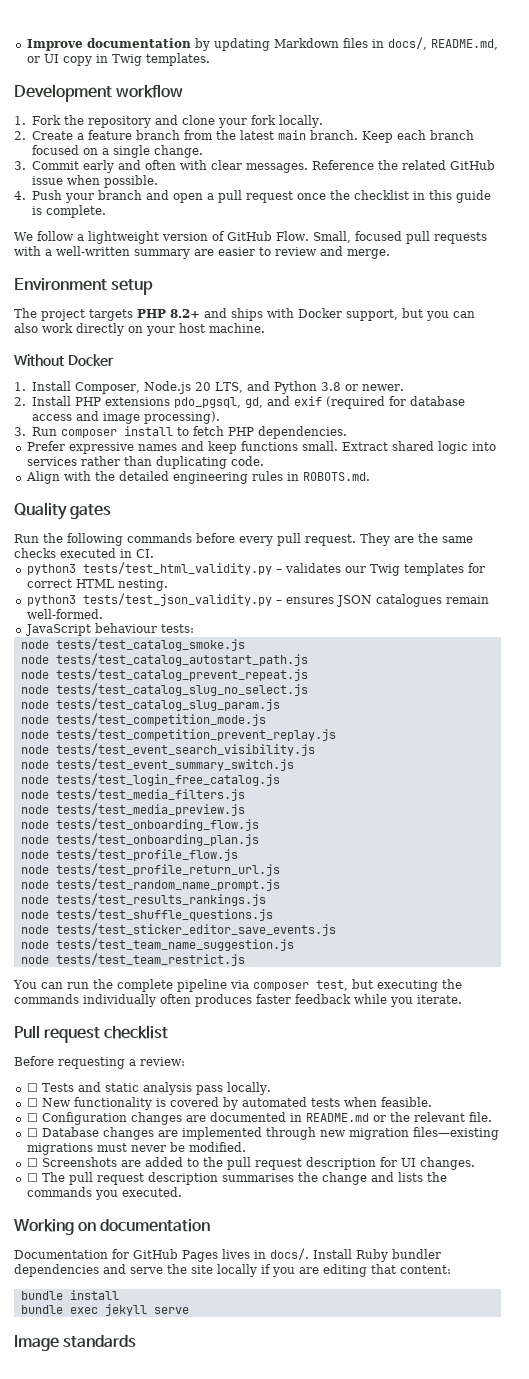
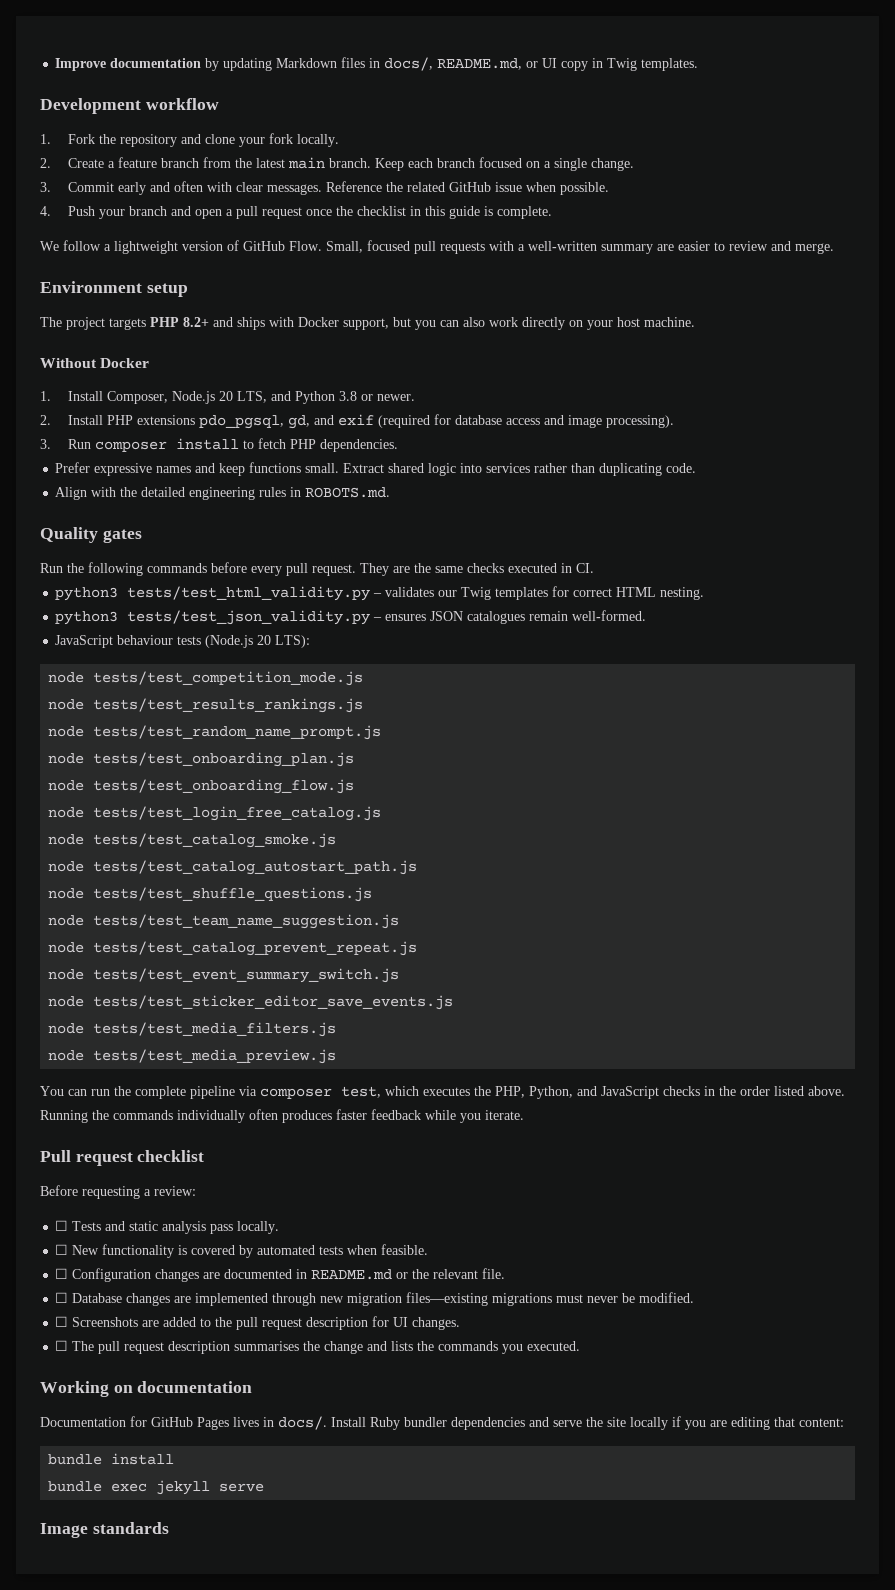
- JavaScript behaviour tests:
+ JavaScript behaviour tests (Node.js 20 LTS):
+ node tests/test_competition_mode.js
+ node tests/test_results_rankings.js
+ node tests/test_random_name_prompt.js
+ node tests/test_onboarding_plan.js
+ node tests/test_onboarding_flow.js
+ node tests/test_login_free_catalog.js
+ node tests/test_shuffle_questions.js
+ node tests/test_team_name_suggestion.js
  node tests/test_catalog_prevent_repeat.js
- node tests/test_catalog_slug_no_select.js
- node tests/test_catalog_slug_param.js
- node tests/test_competition_mode.js
- node tests/test_competition_prevent_replay.js
- node tests/test_event_search_visibility.js
- node tests/test_login_free_catalog.js
+ node tests/test_sticker_editor_save_events.js
- node tests/test_onboarding_flow.js
- node tests/test_onboarding_plan.js
- node tests/test_profile_flow.js
- node tests/test_profile_return_url.js
- node tests/test_random_name_prompt.js
- node tests/test_results_rankings.js
- node tests/test_shuffle_questions.js
- node tests/test_sticker_editor_save_events.js
- node tests/test_team_name_suggestion.js
- node tests/test_team_restrict.js
- You can run the complete pipeline via composer test, but executing the commands individually often produces faster feedback while you iterate.
+ You can run the complete pipeline via composer test, which executes the PHP, Python, and JavaScript checks in the order listed above. Running the commands individually often produces faster feedback while you iterate.

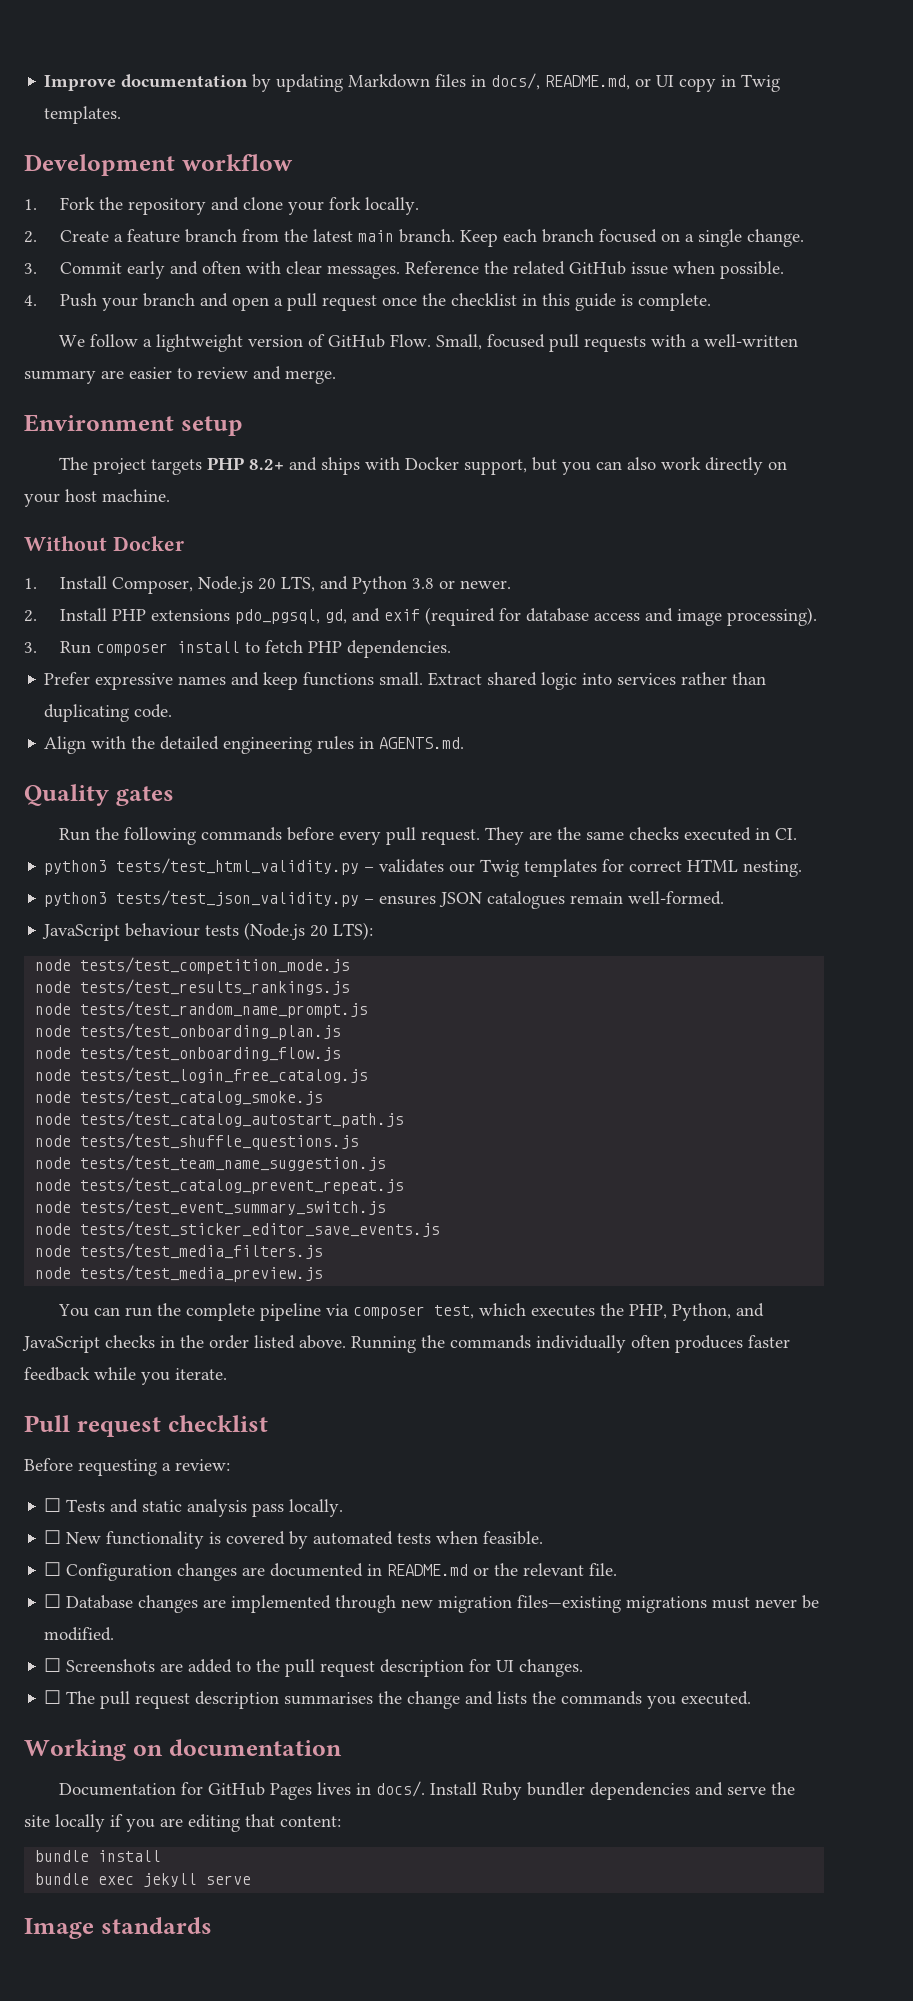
- Align with the detailed engineering rules in ROBOTS.md.
+ Align with the detailed engineering rules in AGENTS.md.

